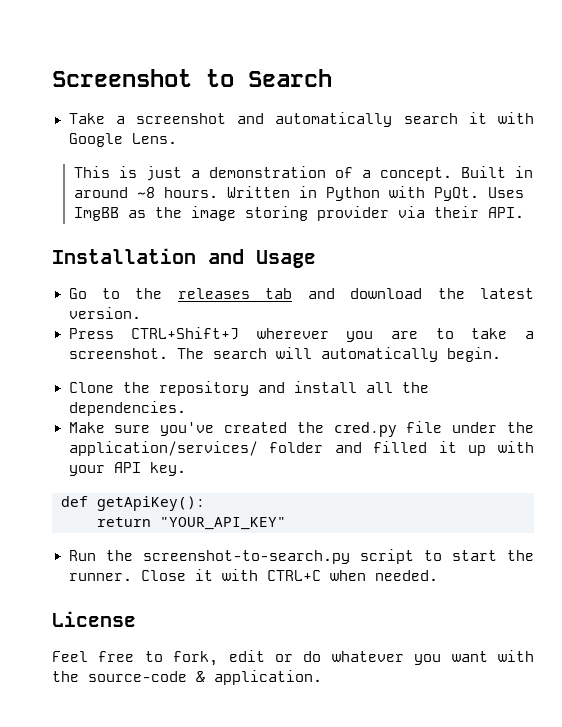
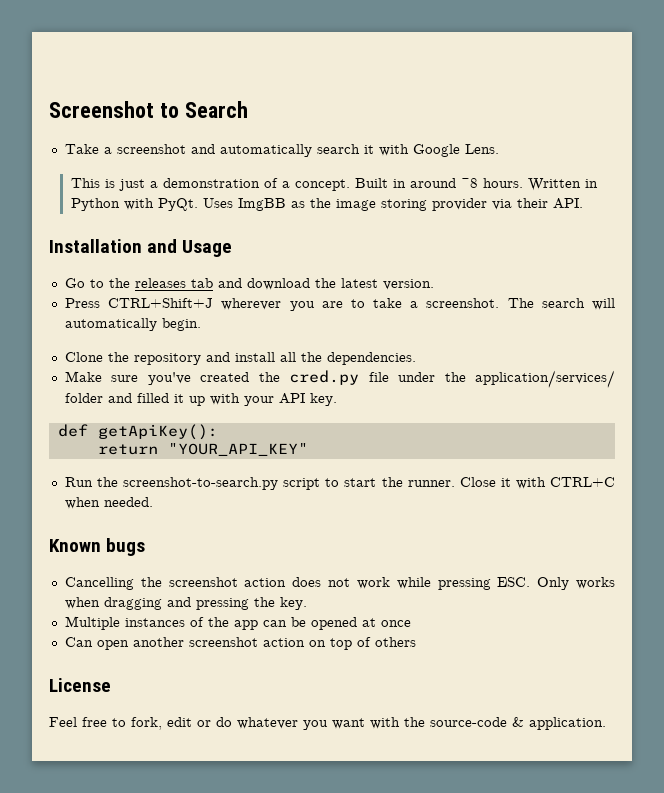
+ Known bugs
+ Cancelling the screenshot action does not work while pressing ESC. Only works when dragging and pressing the key.
+ Multiple instances of the app can be opened at once
+ Can open another screenshot action on top of others

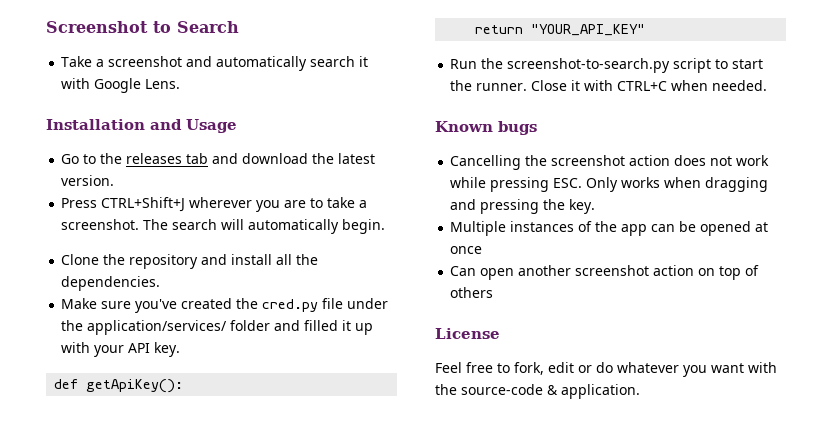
- This is just a demonstration of a concept. Built in around ~8 hours. Written in Python with PyQt. Uses ImgBB as the image storing provider via their API.

